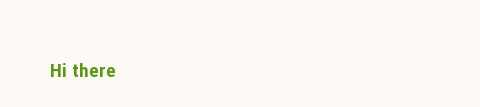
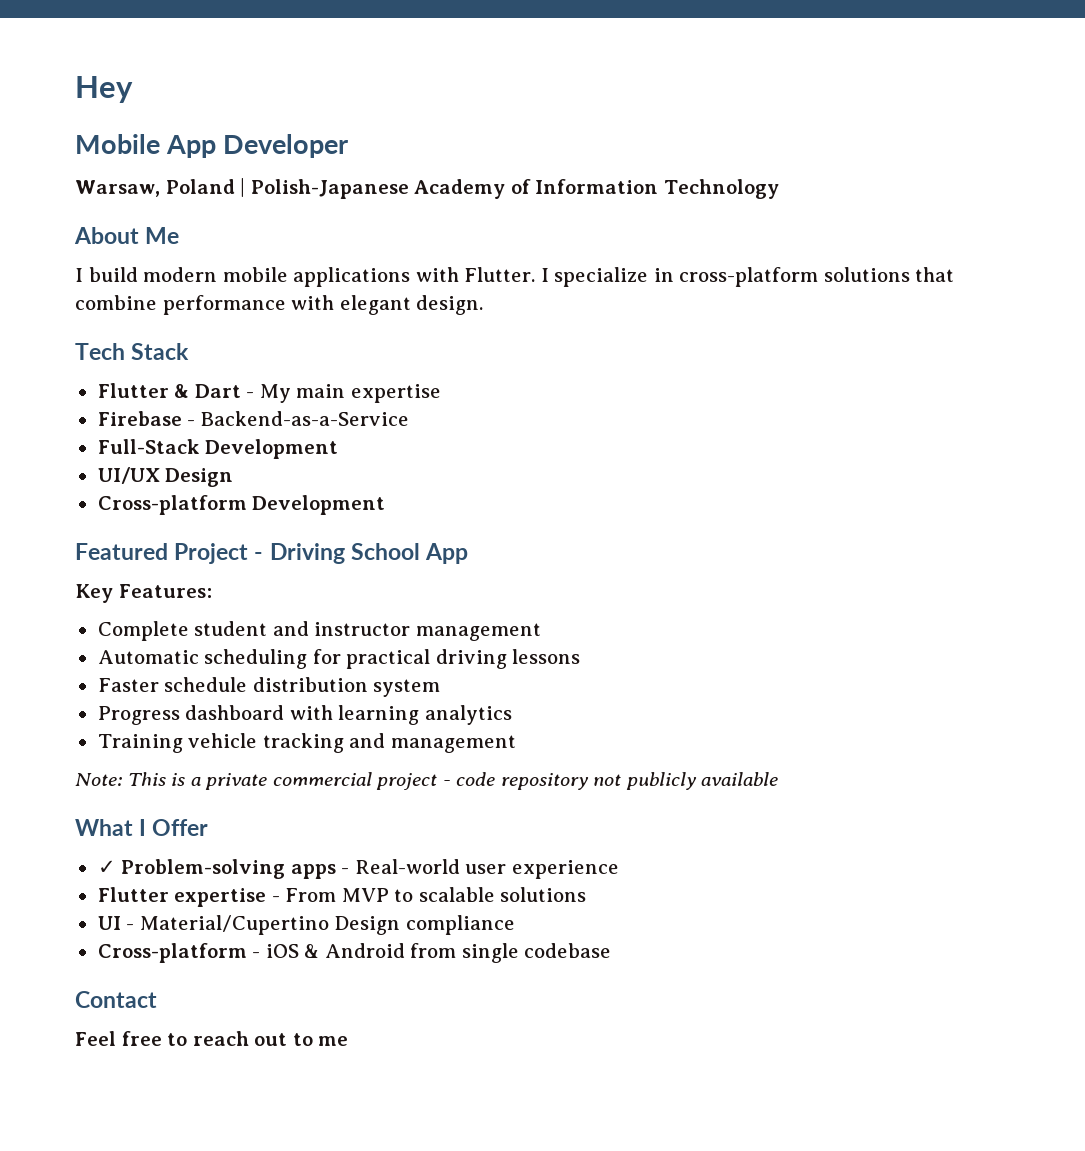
- Hi there
+ Hey
+ Mobile App Developer
+ Warsaw, Poland | Polish-Japanese Academy of Information Technology
+ About Me
+ I build modern mobile applications with Flutter. I specialize in cross-platform solutions that combine performance with elegant design.
+ Tech Stack
+ Flutter & Dart - My main expertise
+ Firebase - Backend-as-a-Service
+ Full-Stack Development
+ UI/UX Design
+ Cross-platform Development
+ Featured Project - Driving School App
+ Key Features:
+ Complete student and instructor management
+ Automatic scheduling for practical driving lessons
+ Faster schedule distribution system
+ Progress dashboard with learning analytics
+ Training vehicle tracking and management
+ Note: This is a private commercial project - code repository not publicly available
+ What I Offer
+ ✓ Problem-solving apps - Real-world user experience
+ Flutter expertise - From MVP to scalable solutions
+ UI - Material/Cupertino Design compliance
+ Cross-platform - iOS & Android from single codebase
+ Contact
+ Feel free to reach out to me

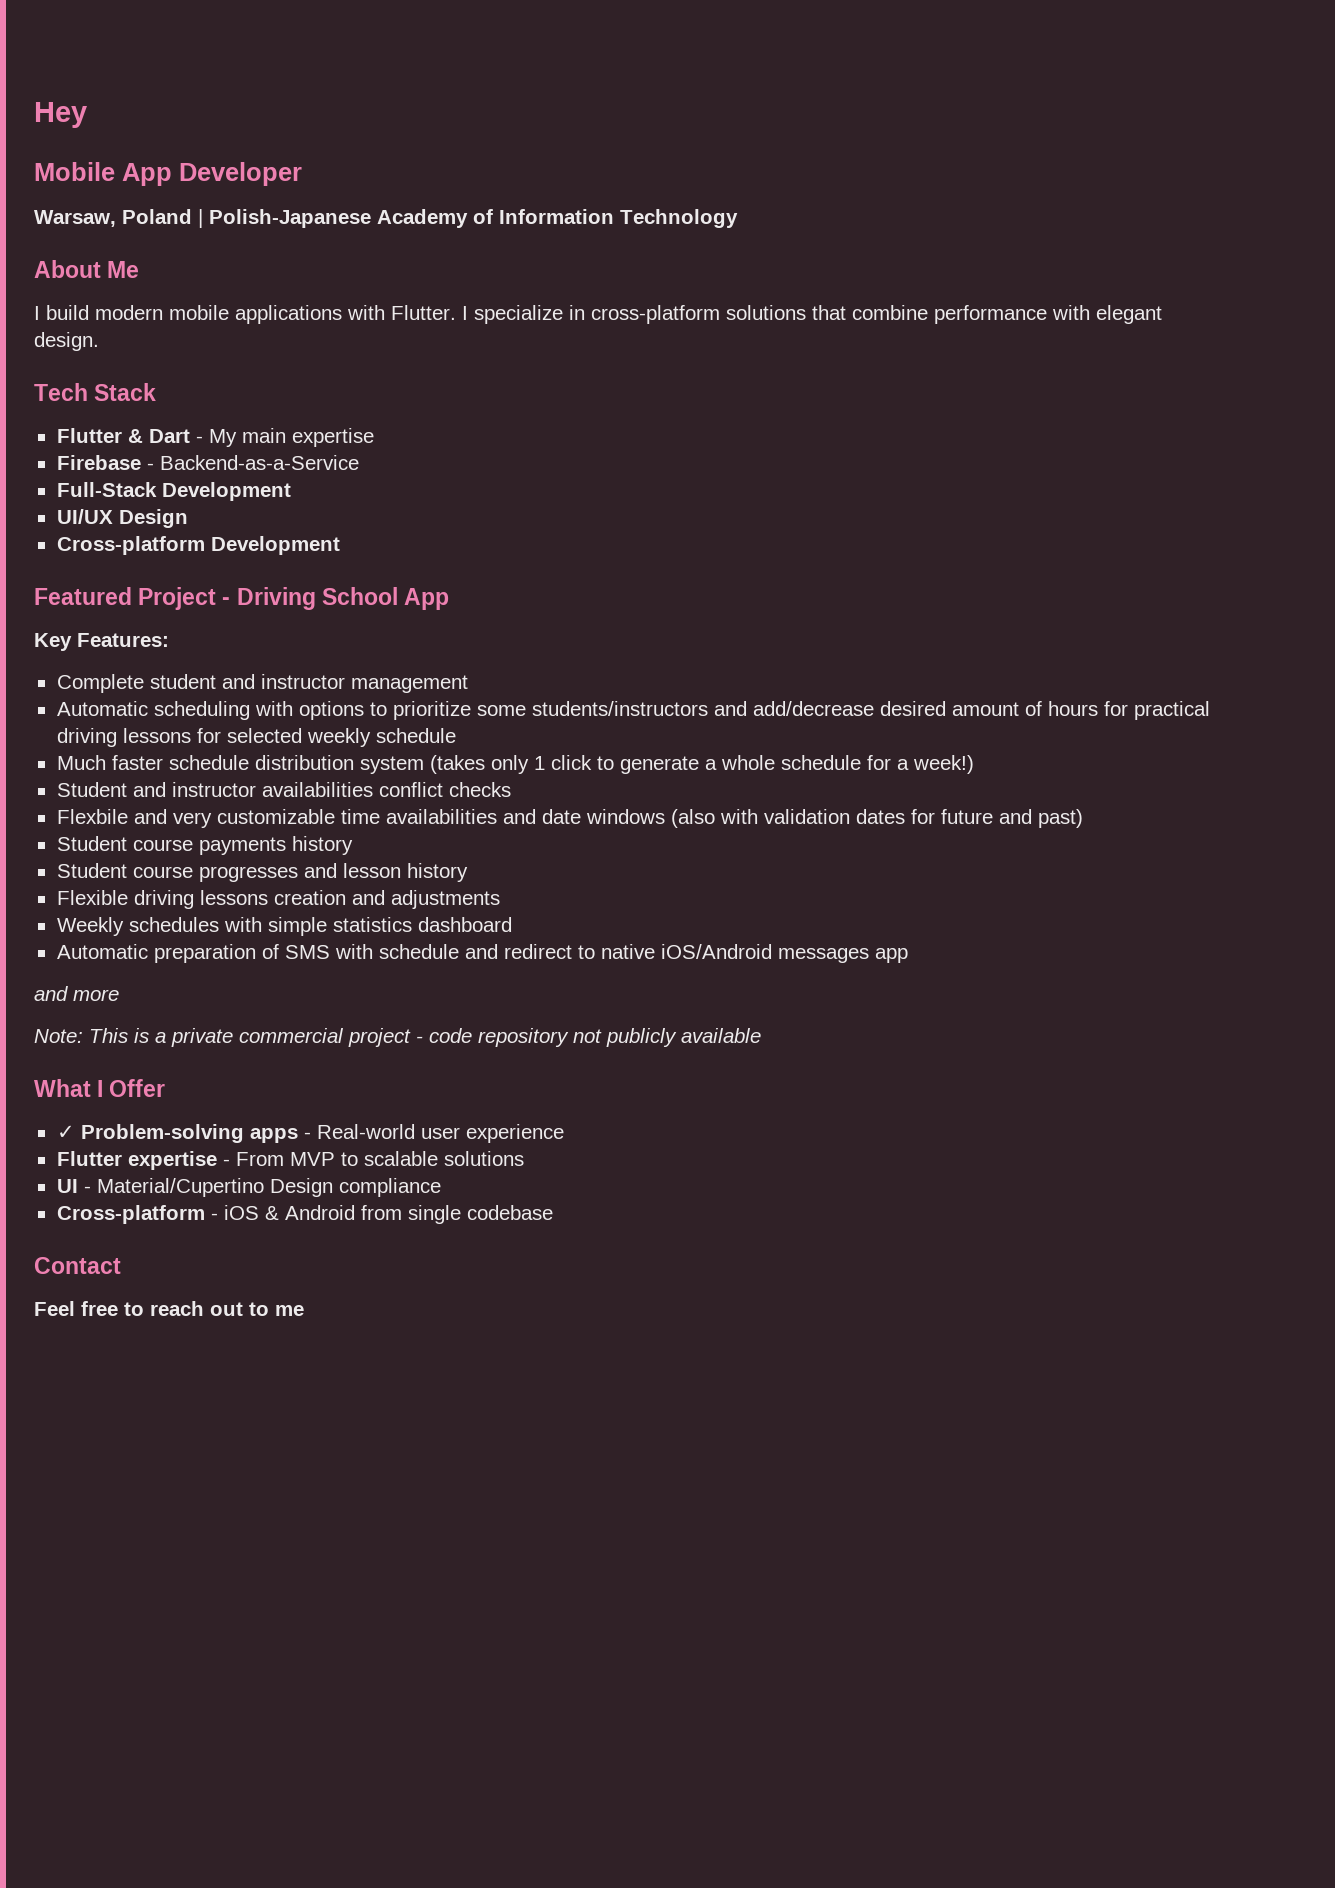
- Automatic scheduling for practical driving lessons
- Faster schedule distribution system
- Progress dashboard with learning analytics
- Training vehicle tracking and management
+ Automatic scheduling with options to prioritize some students/instructors and add/decrease desired amount of hours for practical driving lessons for selected weekly schedule
+ Much faster schedule distribution system (takes only 1 click to generate a whole schedule for a week!)
+ Student and instructor availabilities conflict checks
+ Flexbile and very customizable time availabilities and date windows (also with validation dates for future and past)
+ Student course payments history
+ Student course progresses and lesson history
+ Flexible driving lessons creation and adjustments
+ Weekly schedules with simple statistics dashboard
+ Automatic preparation of SMS with schedule and redirect to native iOS/Android messages app
+ and more

